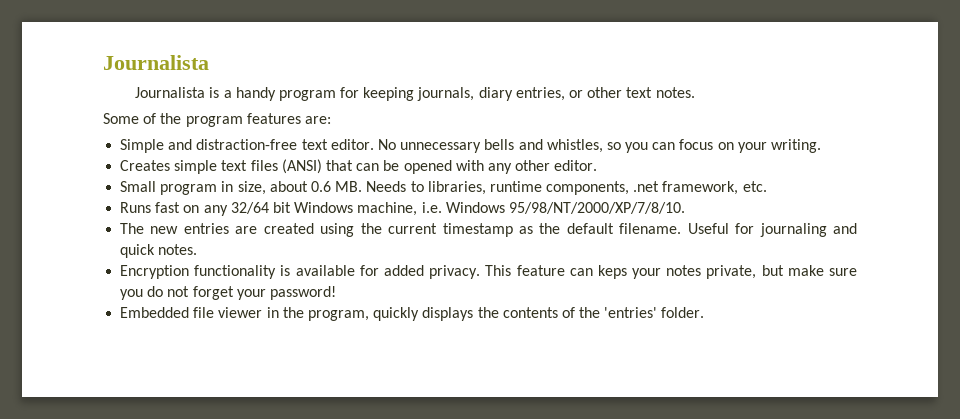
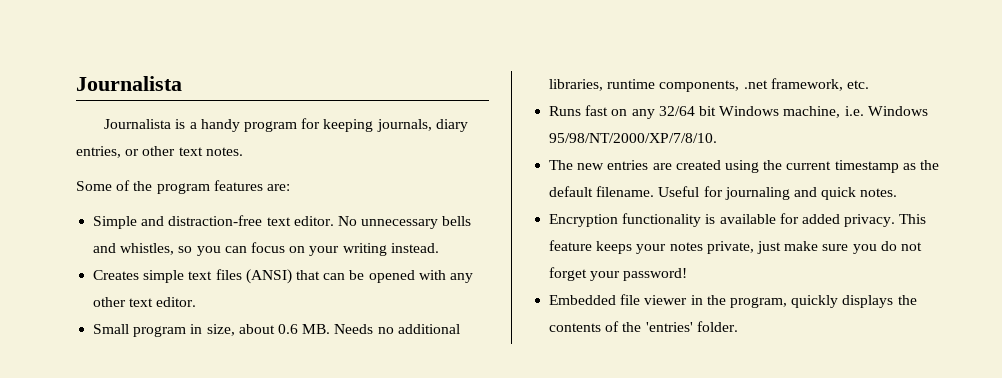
- No unnecessary bells and whistles, so you can focus on your writing.
+ No unnecessary bells and whistles, so you can focus on your writing instead.
- Creates simple text files (ANSI) that can be opened with any other editor.
+ Creates simple text files (ANSI) that can be opened with any other text editor.
- Small program in size, about 0.6 MB. Needs to libraries, runtime components, .net framework, etc.
+ Small program in size, about 0.6 MB. Needs no additional libraries, runtime components, .net framework, etc.
- This feature can keps your notes private, but make sure you do not forget your password!
+ This feature keeps your notes private, just make sure you do not forget your password!

